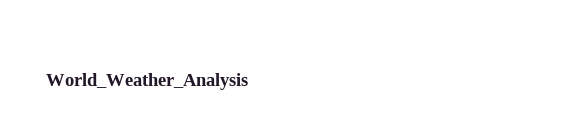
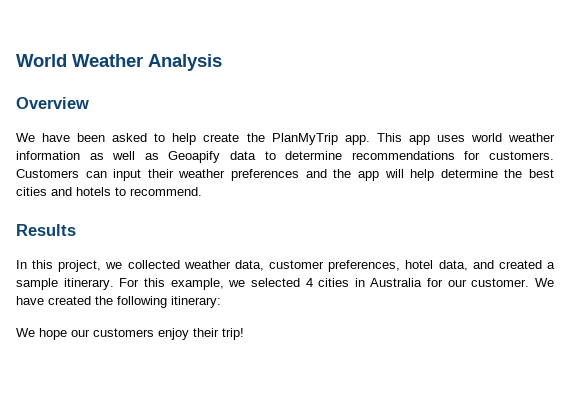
- World_Weather_Analysis
+ World Weather Analysis
+ Overview
+ We have been asked to help create the PlanMyTrip app. This app uses world weather information as well as Geoapify data to determine recommendations for customers. Customers can input their weather preferences and the app will help determine the best cities and hotels to recommend.
+ Results
+ In this project, we collected weather data, customer preferences, hotel data, and created a sample itinerary. For this example, we selected 4 cities in Australia for our customer. We have created the following itinerary:
+ We hope our customers enjoy their trip!

